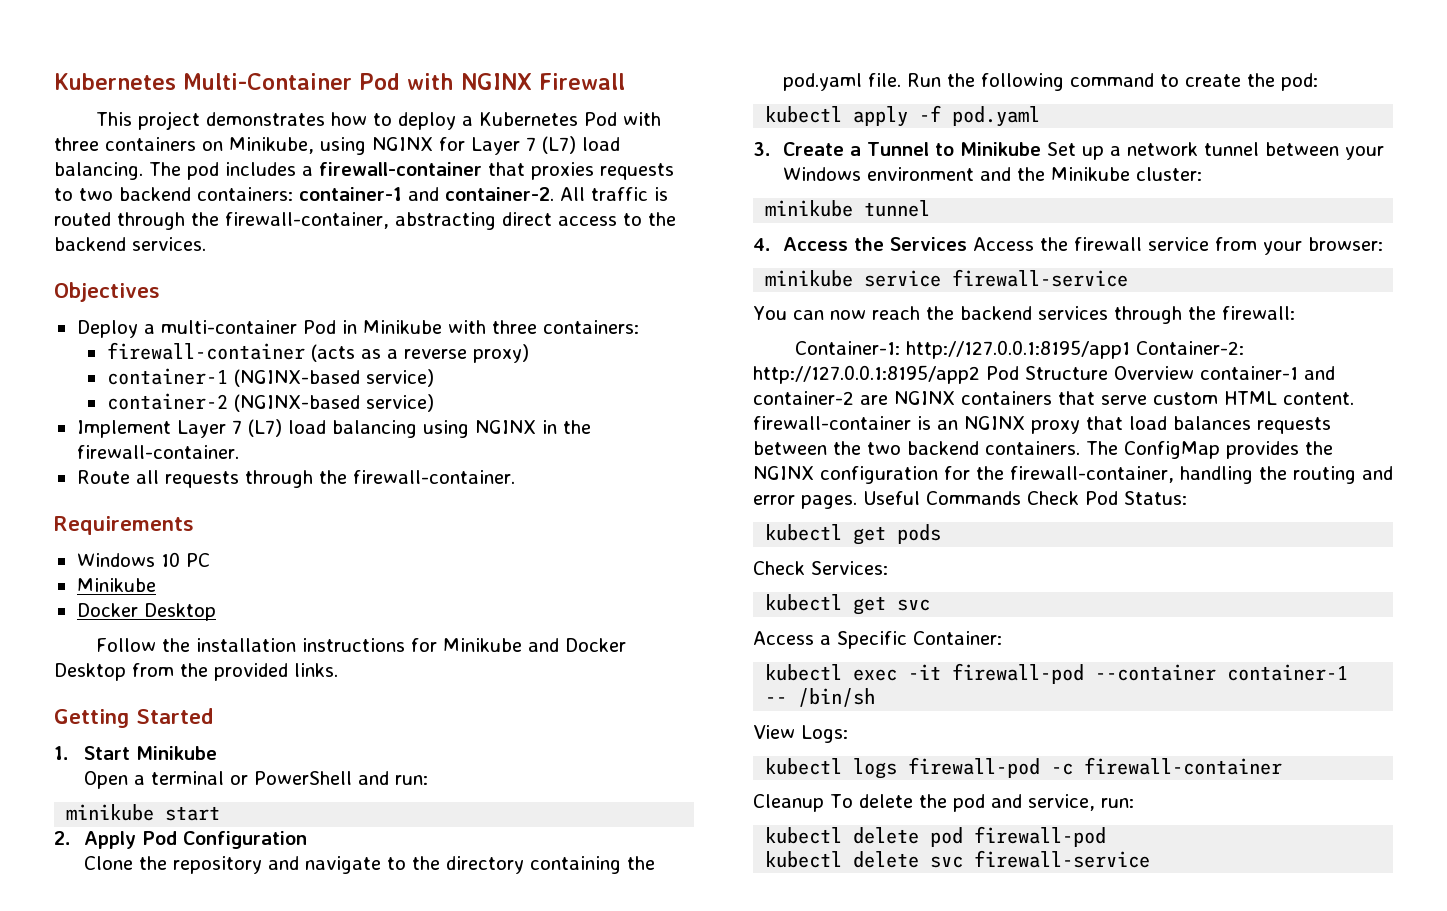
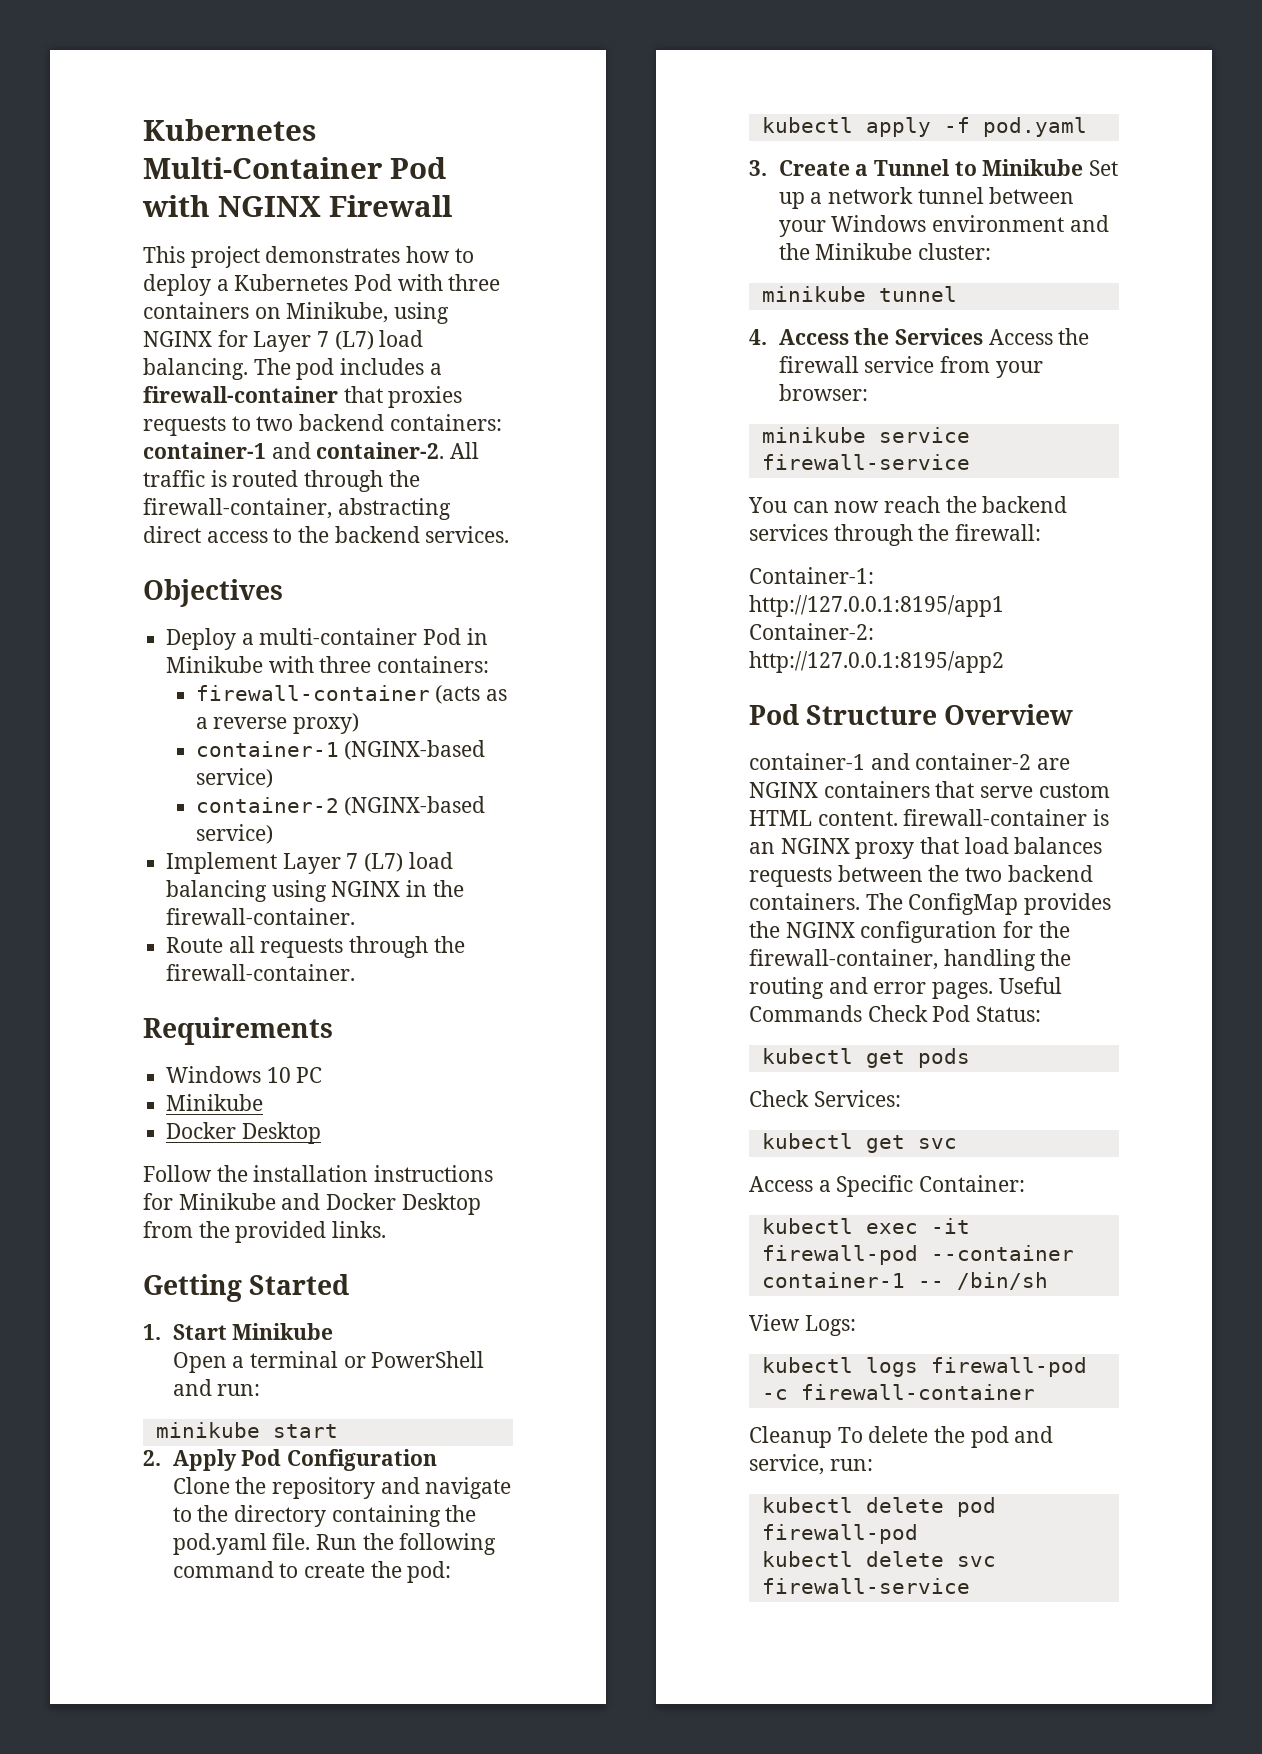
- Container-1: http://127.0.0.1:8195/app1 Container-2: http://127.0.0.1:8195/app2 Pod Structure Overview container-1 and container-2 are NGINX containers that serve custom HTML content. firewall-container is an NGINX proxy that load balances requests between the two backend containers.
+ Container-1: http://127.0.0.1:8195/app1 Container-2: http://127.0.0.1:8195/app2
+ Pod Structure Overview
+ container-1 and container-2 are NGINX containers that serve custom HTML content. firewall-container is an NGINX proxy that load balances requests between the two backend containers.

